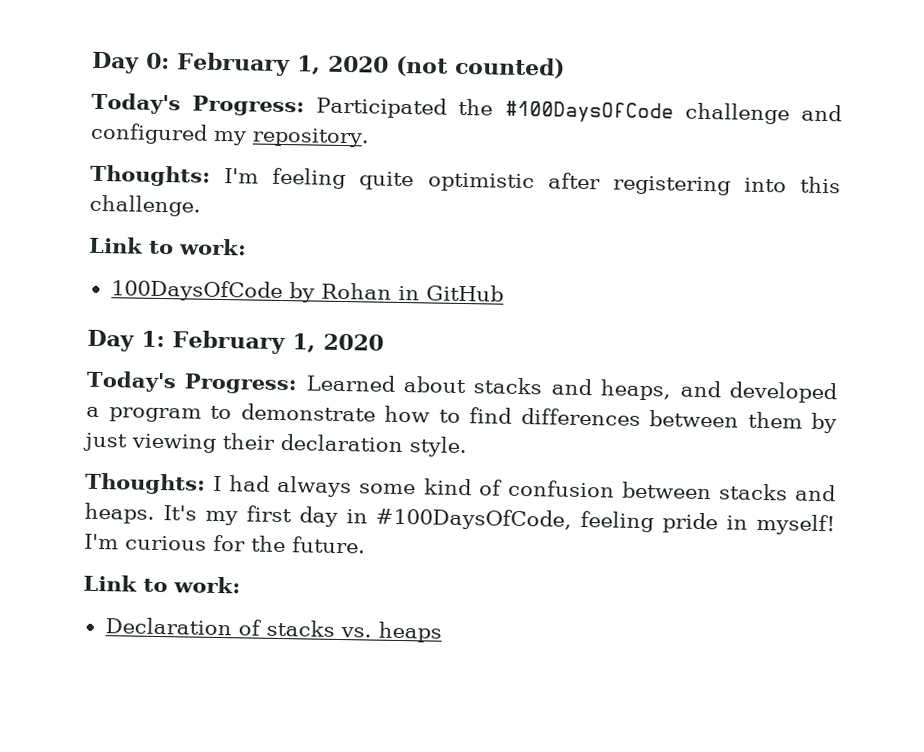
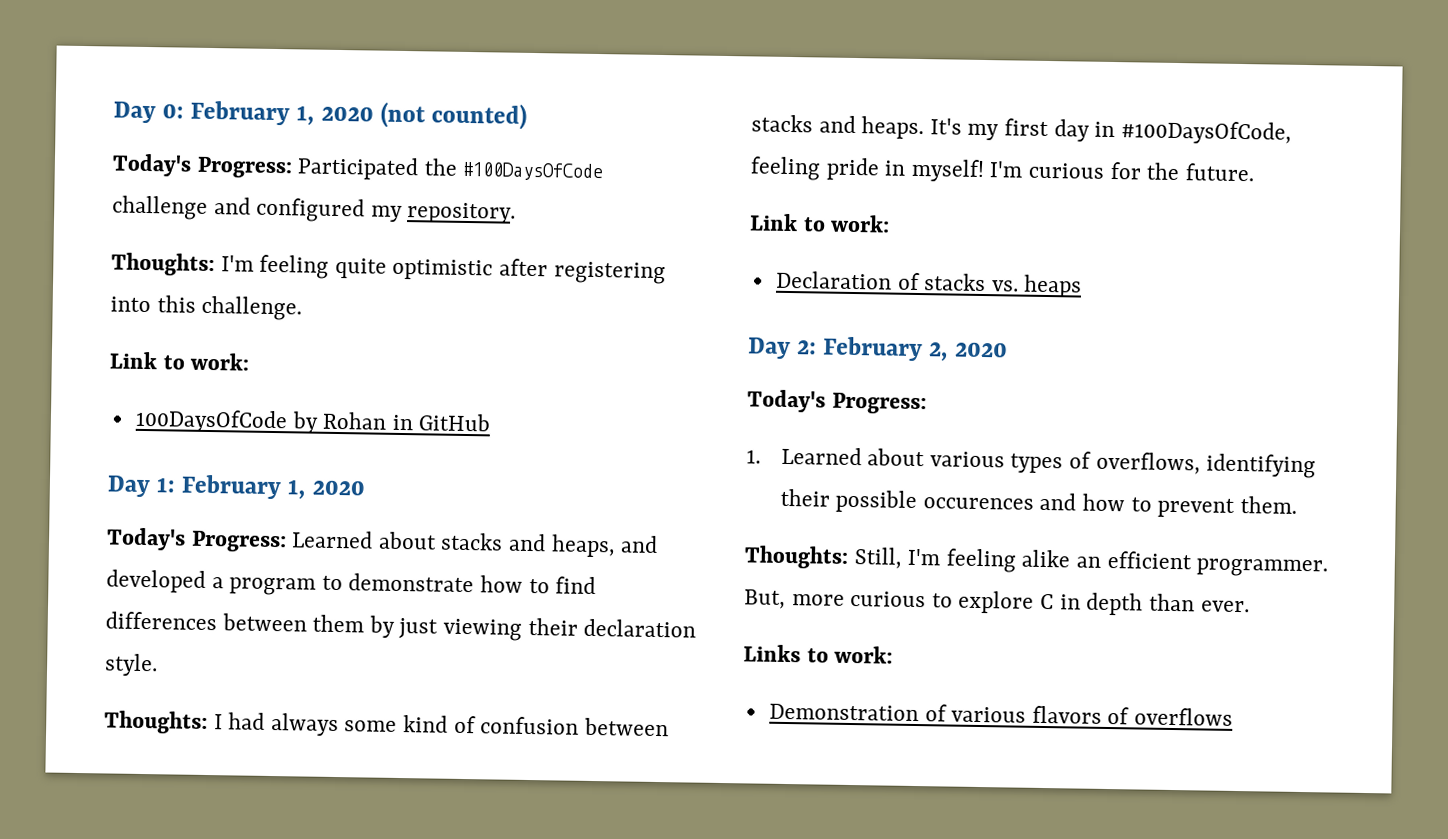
+ Day 2: February 2, 2020
+ Today's Progress:
+ 1. Learned about various types of overflows, identifying their possible occurences and how to prevent them.
+ Thoughts: Still, I'm feeling alike an efficient programmer. But, more curious to explore C in depth than ever.
+ Links to work:
+ Demonstration of various flavors of overflows

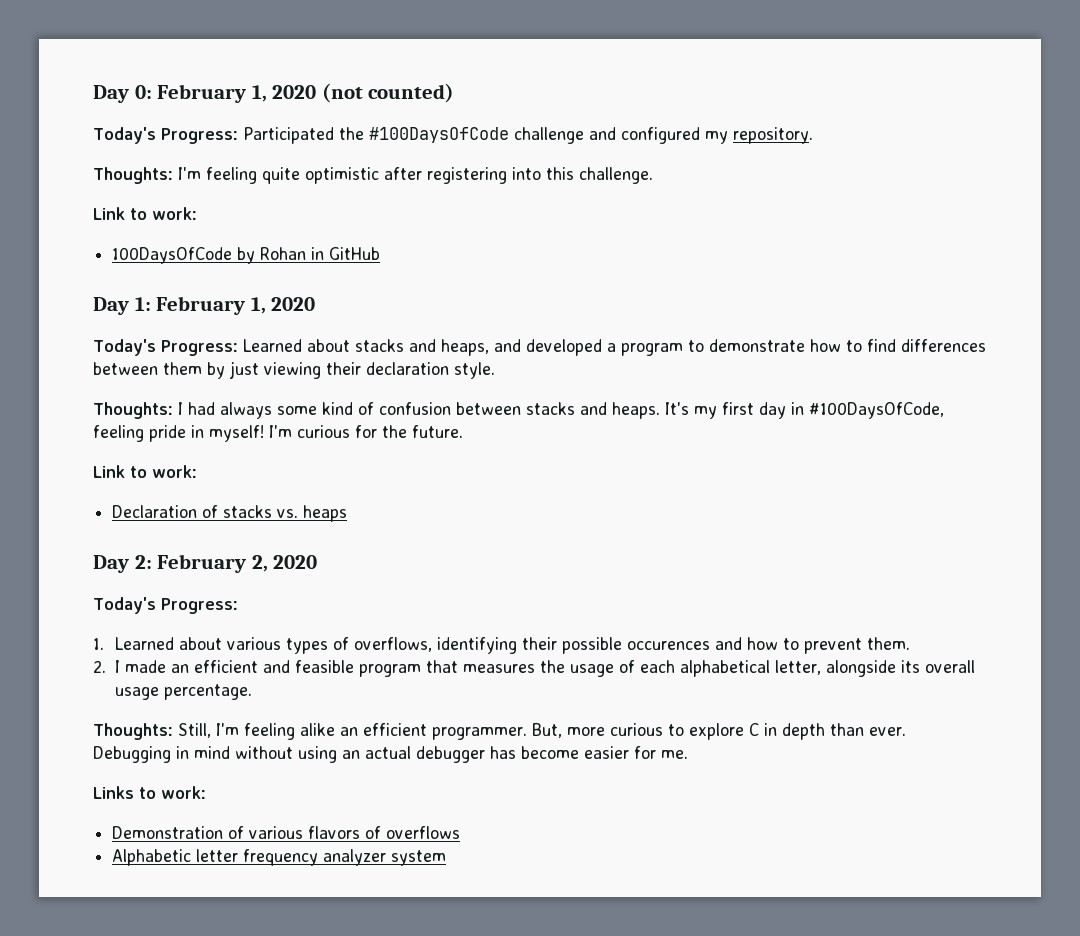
+ 2. I made an efficient and feasible program that measures the usage of each alphabetical letter, alongside its overall usage percentage.
+ Debugging in mind without using an actual debugger has become easier for me.
+ Alphabetic letter frequency analyzer system

